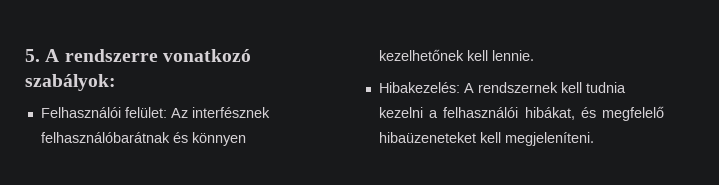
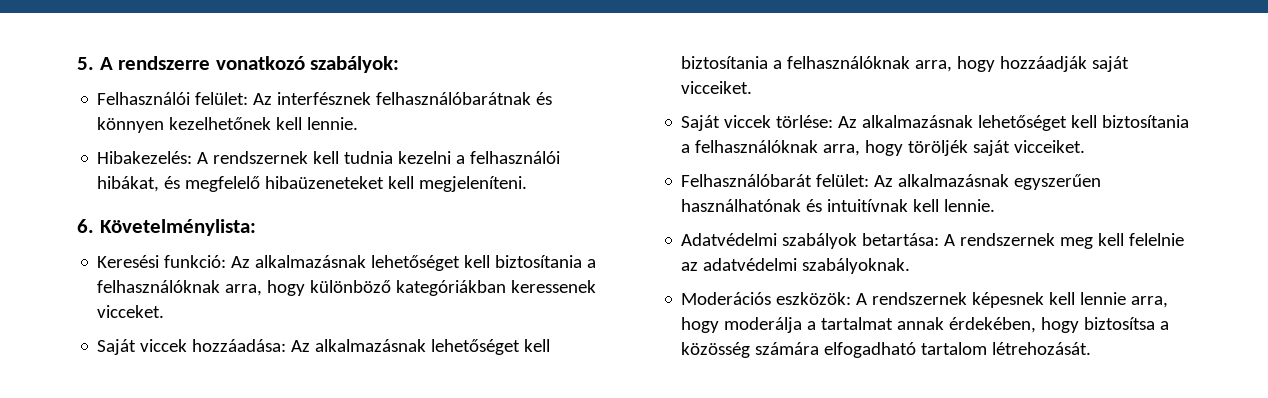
+ 6. Követelménylista:
+ Keresési funkció: Az alkalmazásnak lehetőséget kell biztosítania a felhasználóknak arra, hogy különböző kategóriákban keressenek vicceket.
+ Saját viccek hozzáadása: Az alkalmazásnak lehetőséget kell biztosítania a felhasználóknak arra, hogy hozzáadják saját vicceiket.
+ Saját viccek törlése: Az alkalmazásnak lehetőséget kell biztosítania a felhasználóknak arra, hogy töröljék saját vicceiket.
+ Felhasználóbarát felület: Az alkalmazásnak egyszerűen használhatónak és intuitívnak kell lennie.
+ Adatvédelmi szabályok betartása: A rendszernek meg kell felelnie az adatvédelmi szabályoknak.
+ Moderációs eszközök: A rendszernek képesnek kell lennie arra, hogy moderálja a tartalmat annak érdekében, hogy biztosítsa a közösség számára elfogadható tartalom létrehozását.

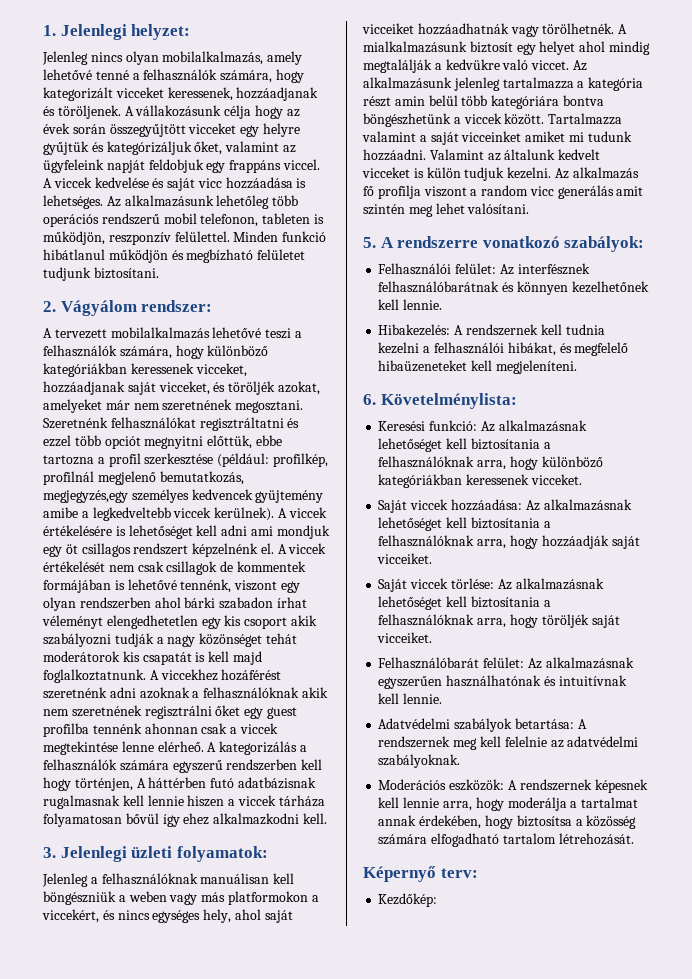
+ 1. Jelenlegi helyzet:
+ Jelenleg nincs olyan mobilalkalmazás, amely lehetővé tenné a felhasználók számára, hogy kategorizált vicceket keressenek, hozzáadjanak és töröljenek. A vállakozásunk célja hogy az évek során összegyűjtött vicceket egy helyre gyűjtük és kategórizáljuk őket, valamint az ügyfeleink napját feldobjuk egy frappáns viccel. A viccek kedvelése és saját vicc hozzáadása is lehetséges. Az alkalmazásunk lehetőleg több operációs rendszerű mobil telefonon, tableten is működjön, reszponzív felülettel. Minden funkció hibátlanul működjön és megbízható felületet tudjunk biztosítani.
+ 2. Vágyálom rendszer:
+ A tervezett mobilalkalmazás lehetővé teszi a felhasználók számára, hogy különböző kategóriákban keressenek vicceket, hozzáadjanak saját vicceket, és töröljék azokat, amelyeket már nem szeretnének megosztani. Szeretnénk felhasználókat regisztráltatni és ezzel több opciót megnyitni előttük, ebbe tartozna a profil szerkesztése (például: profilkép, profilnál megjelenő bemutatkozás, megjegyzés,egy személyes kedvencek gyüjtemény amibe a legkedveltebb viccek kerülnek). A viccek értékelésére is lehetőséget kell adni ami mondjuk egy öt csillagos rendszert képzelnénk el. A viccek értékelését nem csak csillagok de kommentek formájában is lehetővé tennénk, viszont egy olyan rendszerben ahol bárki szabadon írhat véleményt elengedhetetlen egy kis csoport akik szabályozni tudják a nagy közönséget tehát moderátorok kis csapatát is kell majd foglalkoztatnunk. A viccekhez hozáférést szeretnénk adni azoknak a felhasználóknak akik nem szeretnének regisztrálni őket egy guest profilba tennénk ahonnan csak a viccek megtekintése lenne elérheő. A kategorizálás a felhasználók számára egyszerű rendszerben kell hogy történjen, A háttérben futó adatbázisnak rugalmasnak kell lennie hiszen a viccek tárháza folyamatosan bővül így ehez alkalmazkodni kell.
+ 3. Jelenlegi üzleti folyamatok:
+ Jelenleg a felhasználóknak manuálisan kell böngészniük a weben vagy más platformokon a viccekért, és nincs egységes hely, ahol saját vicceiket hozzáadhatnák vagy törölhetnék. A mialkalmazásunk biztosít egy helyet ahol mindig megtalálják a kedvükre való viccet. Az alkalmazásunk jelenleg tartalmazza a kategória részt amin belül több kategóriára bontva böngészhetünk a viccek között. Tartalmazza valamint a saját vicceinket amiket mi tudunk hozzáadni. Valamint az általunk kedvelt vicceket is külön tudjuk kezelni. Az alkalmazás fő profilja viszont a random vicc generálás amit szintén meg lehet valósítani.
+ Képernyő terv:
+ Kezdőkép:

